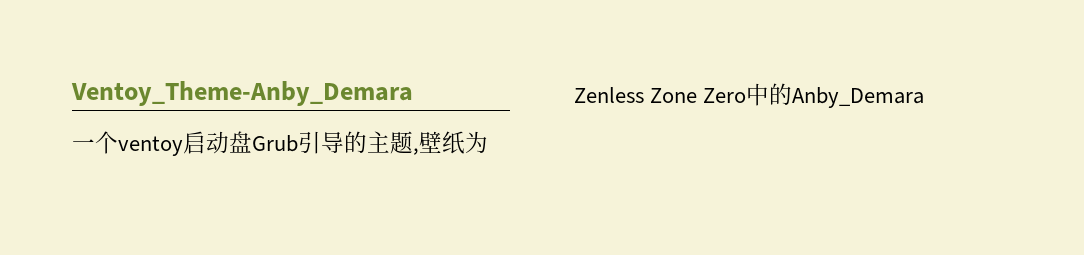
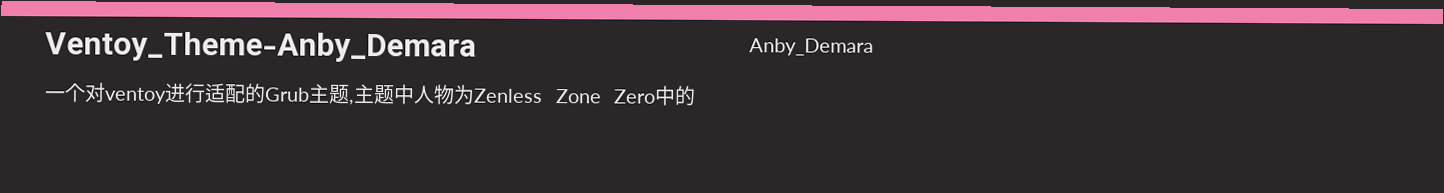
- 一个ventoy启动盘Grub引导的主题,壁纸为Zenless Zone Zero中的Anby_Demara
+ 一个对ventoy进行适配的Grub主题,主题中人物为Zenless Zone Zero中的Anby_Demara

